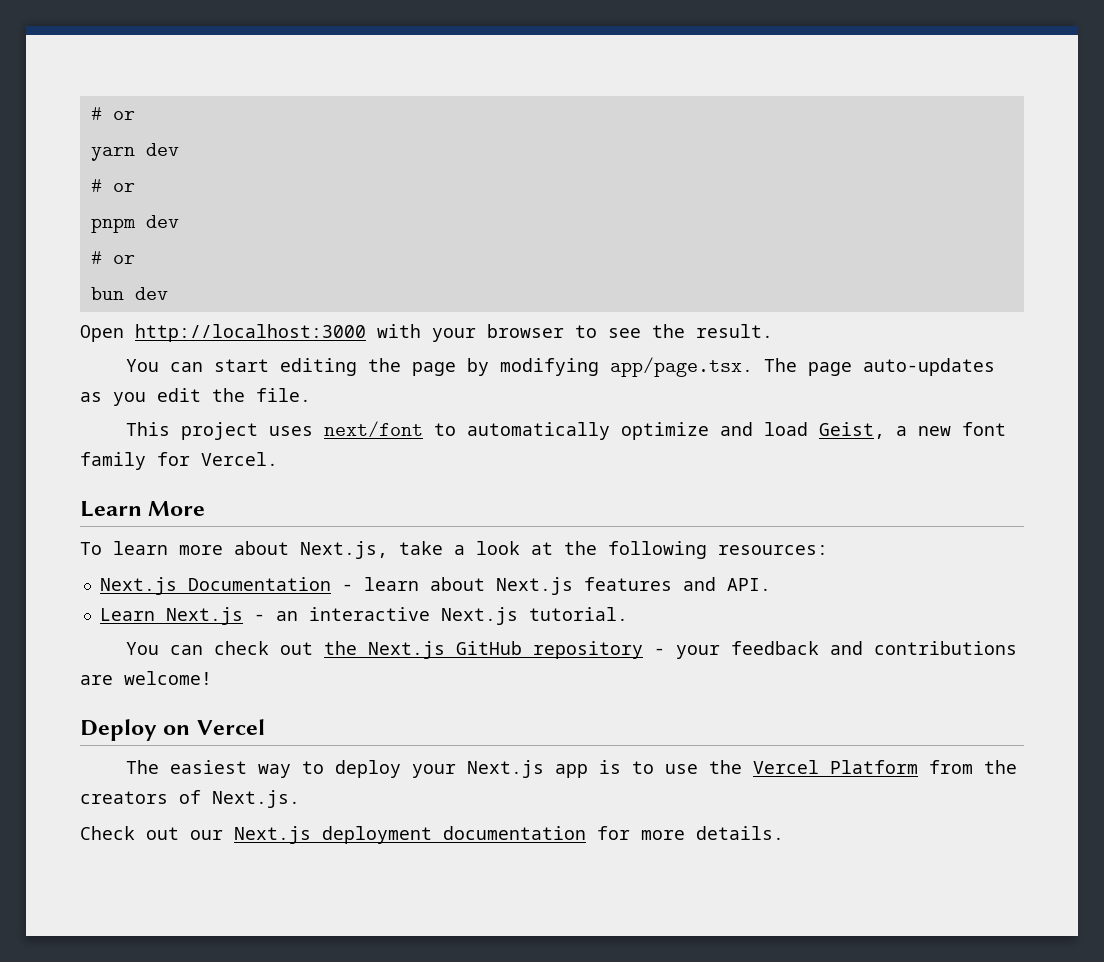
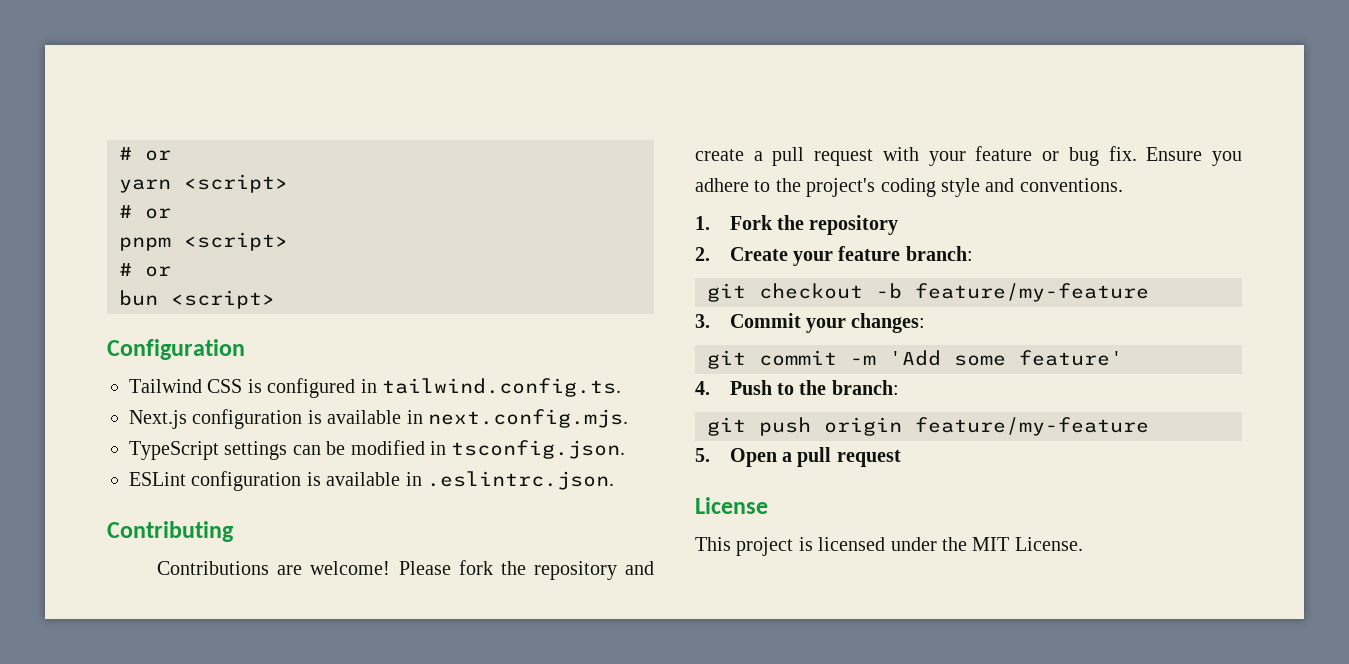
- yarn dev
+ yarn <script>
- pnpm dev
+ pnpm <script>
- bun dev
- Open http://localhost:3000 with your browser to see the result.
- You can start editing the page by modifying app/page.tsx. The page auto-updates as you edit the file.
- This project uses next/font to automatically optimize and load Geist, a new font family for Vercel.
- Learn More
- To learn more about Next.js, take a look at the following resources:
- Next.js Documentation - learn about Next.js features and API.
- Learn Next.js - an interactive Next.js tutorial.
- You can check out the Next.js GitHub repository - your feedback and contributions are welcome!
- Deploy on Vercel
- The easiest way to deploy your Next.js app is to use the Vercel Platform from the creators of Next.js.
- Check out our Next.js deployment documentation for more details.
+ bun <script>
+ Configuration
+ Tailwind CSS is configured in tailwind.config.ts.
+ Next.js configuration is available in next.config.mjs.
+ TypeScript settings can be modified in tsconfig.json.
+ ESLint configuration is available in .eslintrc.json.
+ Contributing
+ Contributions are welcome! Please fork the repository and create a pull request with your feature or bug fix. Ensure you adhere to the project's coding style and conventions.
+ 1. Fork the repository
+ 2. Create your feature branch:
+ git checkout -b feature/my-feature
+ 3. Commit your changes:
+ git commit -m 'Add some feature'
+ 4. Push to the branch:
+ git push origin feature/my-feature
+ 5. Open a pull request
+ License
+ This project is licensed under the MIT License.

